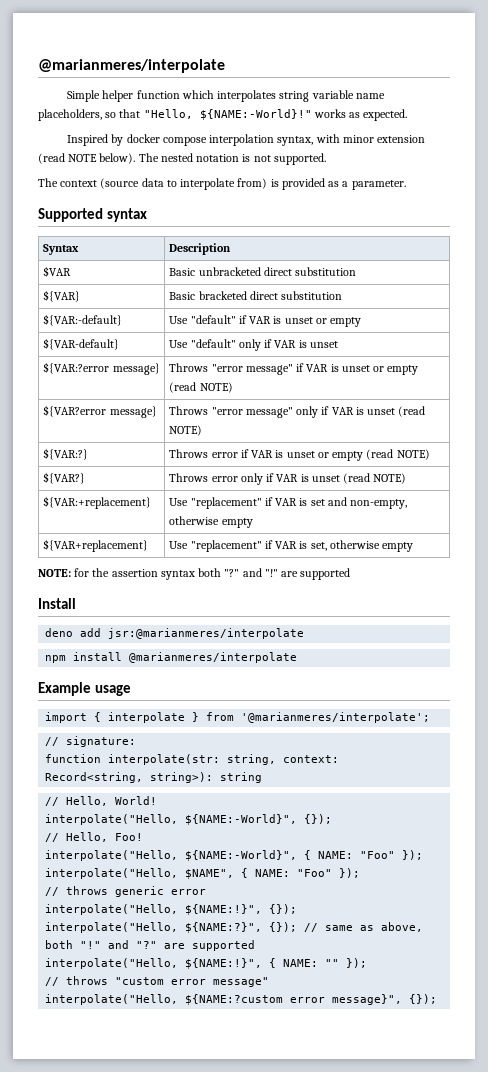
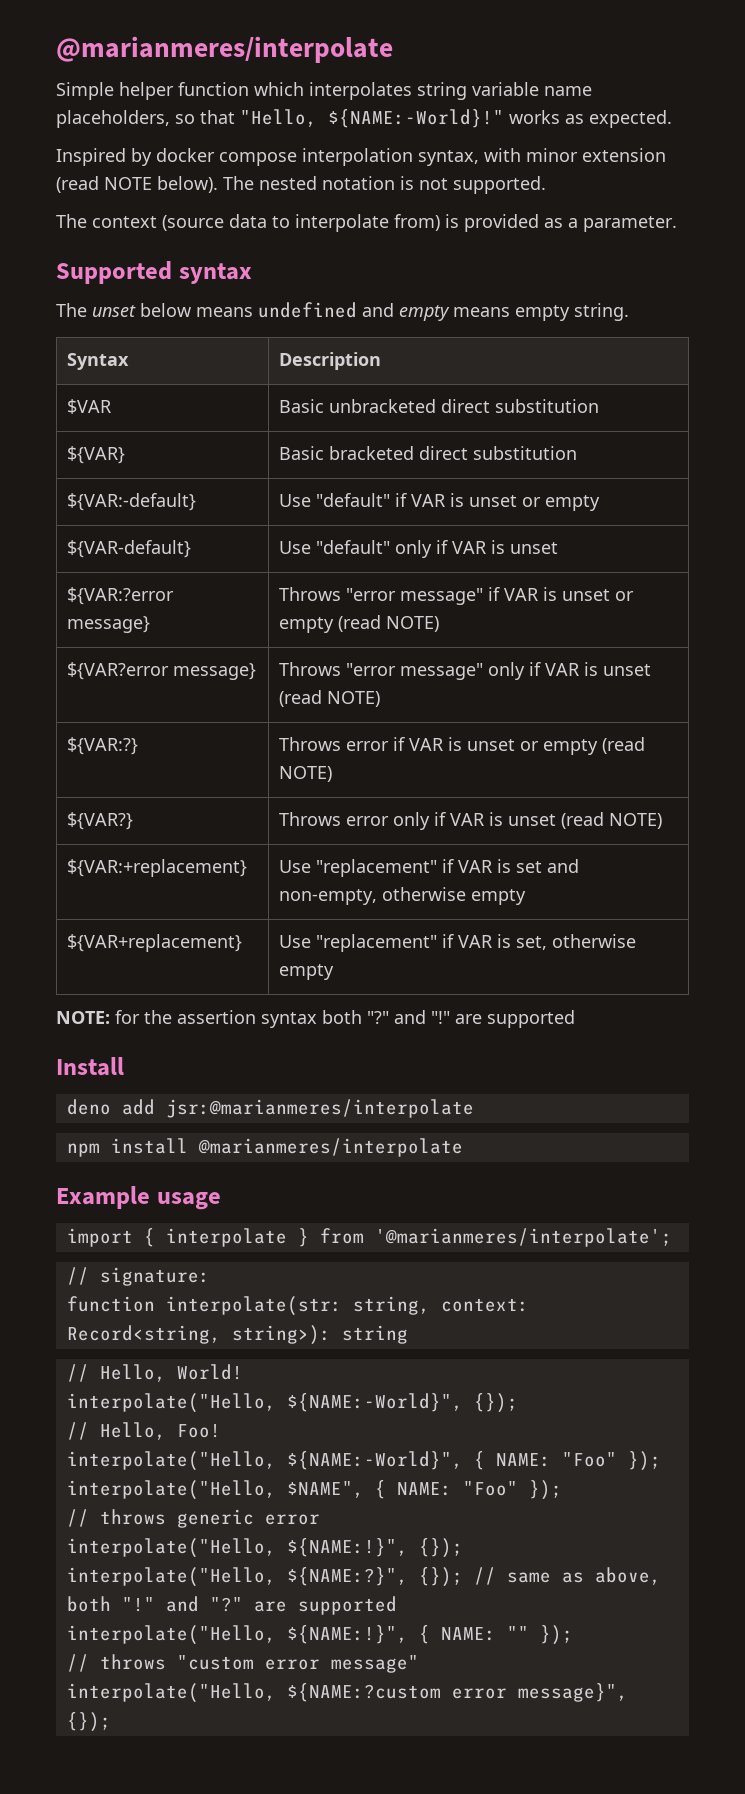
+ The unset below means undefined and empty means empty string.

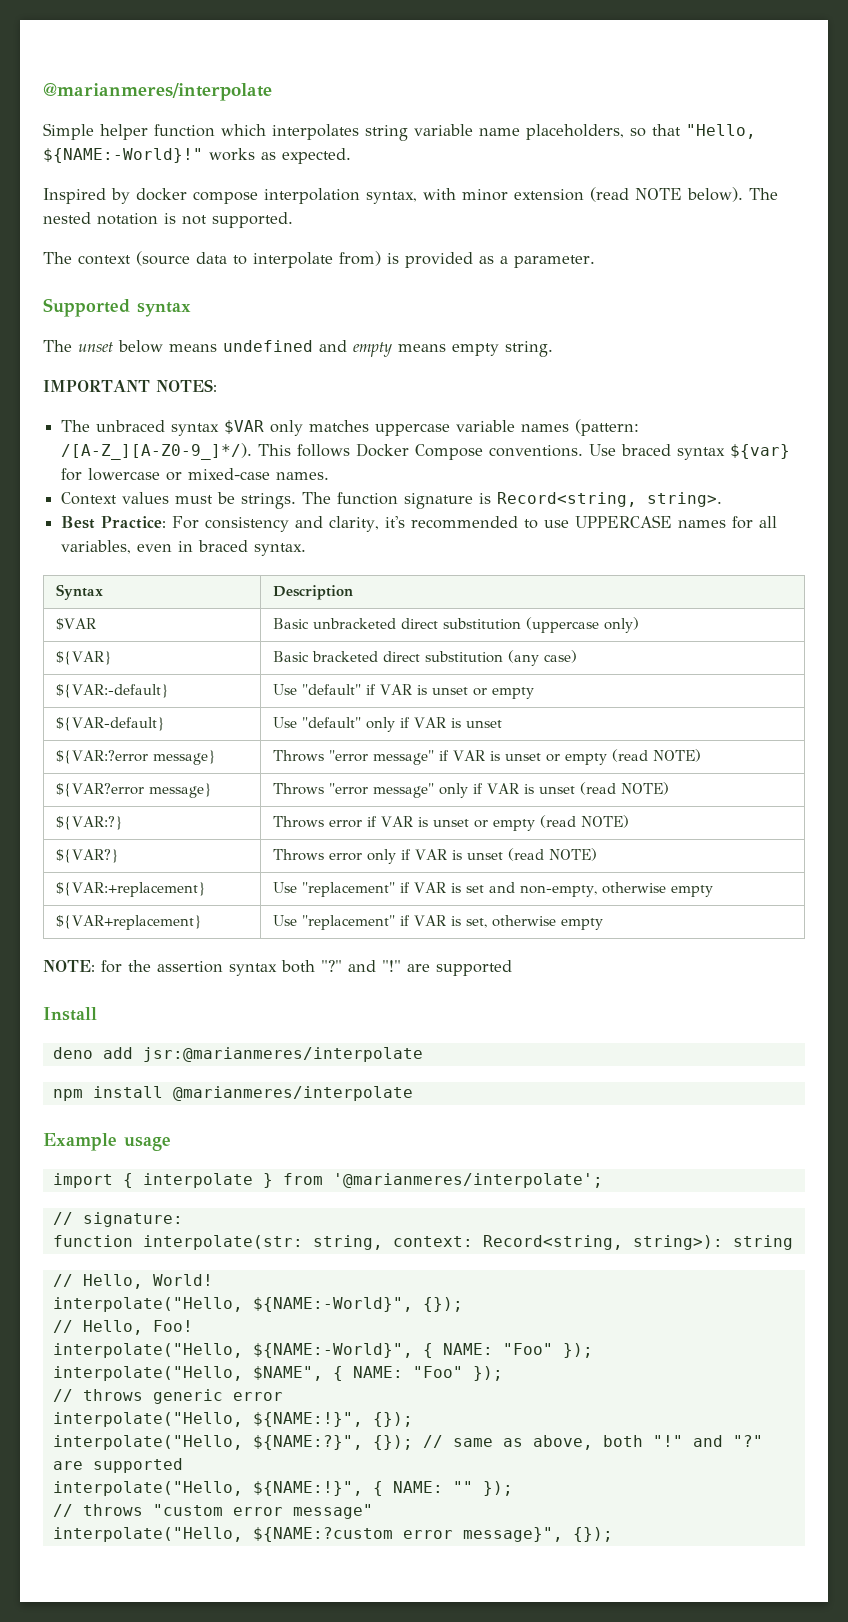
+ IMPORTANT NOTES:
+ The unbraced syntax $VAR only matches uppercase variable names (pattern: /[A-Z_][A-Z0-9_]*/). This follows Docker Compose conventions. Use braced syntax ${var} for lowercase or mixed-case names.
+ Context values must be strings. The function signature is Record<string, string>.
+ Best Practice: For consistency and clarity, it's recommended to use UPPERCASE names for all variables, even in braced syntax.
- $VAR | Basic unbracketed direct substitution
+ $VAR | Basic unbracketed direct substitution (uppercase only)
- ${VAR} | Basic bracketed direct substitution
+ ${VAR} | Basic bracketed direct substitution (any case)

